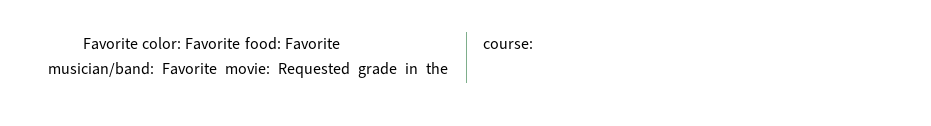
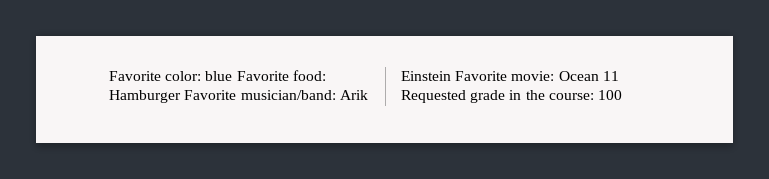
- Favorite color: Favorite food: Favorite musician/band: Favorite movie: Requested grade in the course:
+ Favorite color: blue Favorite food: Hamburger Favorite musician/band: Arik Einstein Favorite movie: Ocean 11 Requested grade in the course: 100

